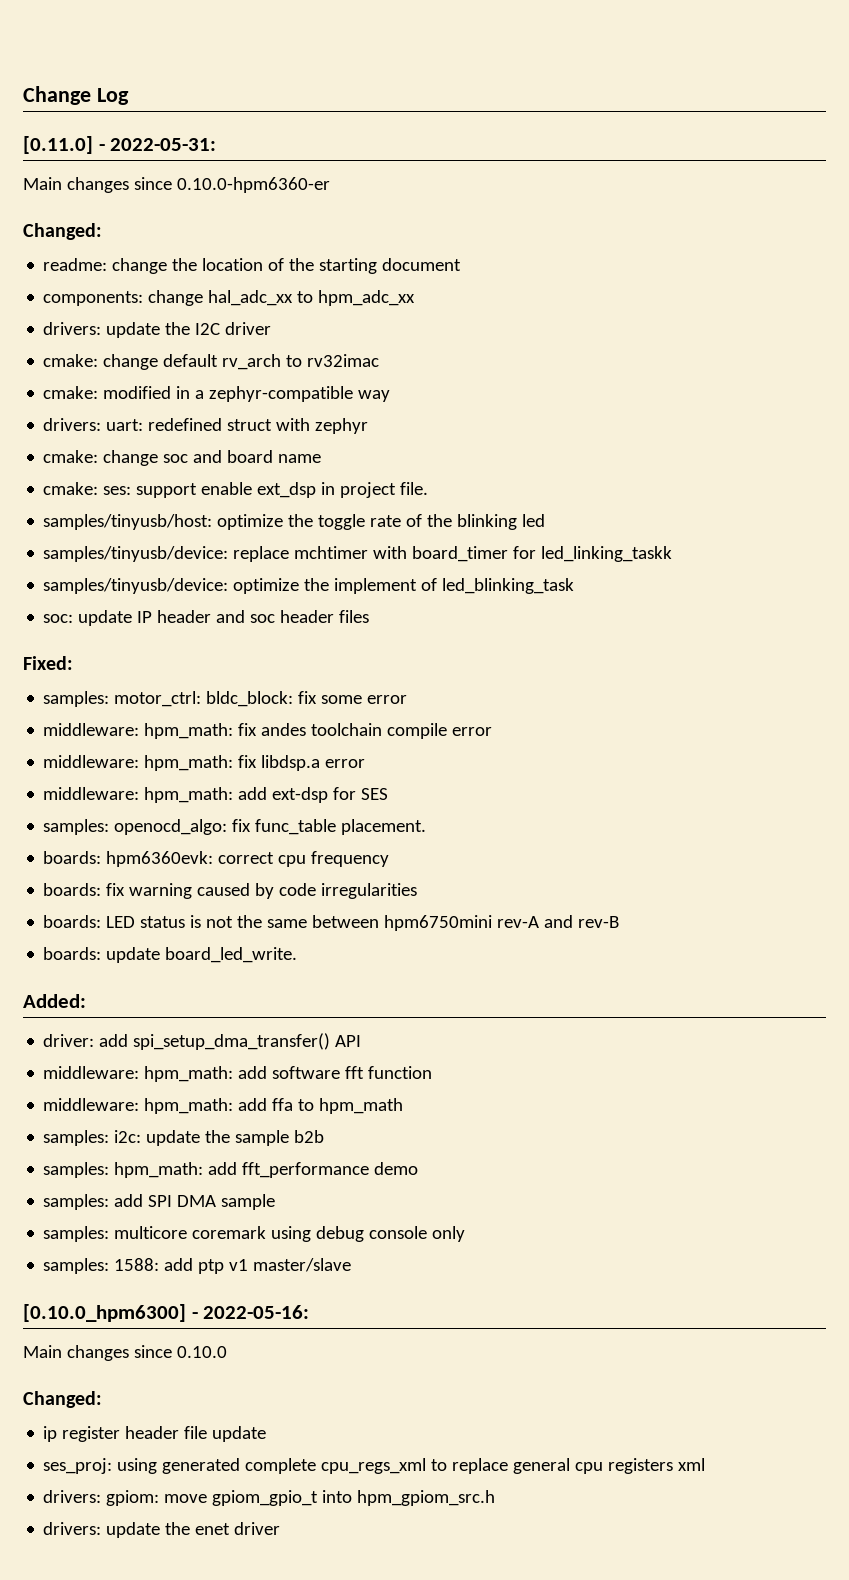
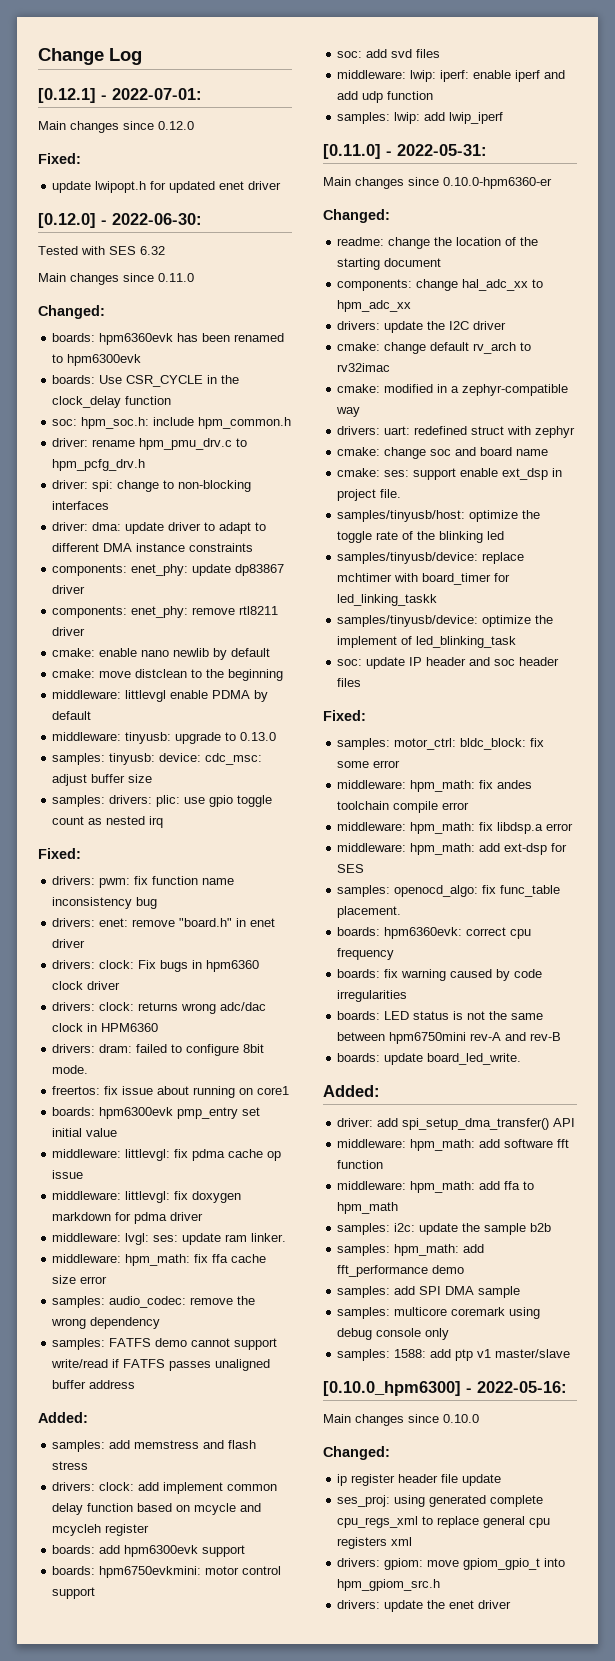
+ [0.12.1] - 2022-07-01:
+ Main changes since 0.12.0
+ Fixed:
+ update lwipopt.h for updated enet driver
+ [0.12.0] - 2022-06-30:
+ Tested with SES 6.32
+ Main changes since 0.11.0
+ Changed:
+ boards: hpm6360evk has been renamed to hpm6300evk
+ boards: Use CSR_CYCLE in the clock_delay function
+ soc: hpm_soc.h: include hpm_common.h
+ driver: rename hpm_pmu_drv.c to hpm_pcfg_drv.h
+ driver: spi: change to non-blocking interfaces
+ driver: dma: update driver to adapt to different DMA instance constraints
+ components: enet_phy: update dp83867 driver
+ components: enet_phy: remove rtl8211 driver
+ cmake: enable nano newlib by default
+ cmake: move distclean to the beginning
+ middleware: littlevgl enable PDMA by default
+ middleware: tinyusb: upgrade to 0.13.0
+ samples: tinyusb: device: cdc_msc: adjust buffer size
+ samples: drivers: plic: use gpio toggle count as nested irq
+ Fixed:
+ drivers: pwm: fix function name inconsistency bug
+ drivers: enet: remove "board.h" in enet driver
+ drivers: clock: Fix bugs in hpm6360 clock driver
+ drivers: clock: returns wrong adc/dac clock in HPM6360
+ drivers: dram: failed to configure 8bit mode.
+ freertos: fix issue about running on core1
+ boards: hpm6300evk pmp_entry set initial value
+ middleware: littlevgl: fix pdma cache op issue
+ middleware: littlevgl: fix doxygen markdown for pdma driver
+ middleware: lvgl: ses: update ram linker.
+ middleware: hpm_math: fix ffa cache size error
+ samples: audio_codec: remove the wrong dependency
+ samples: FATFS demo cannot support write/read if FATFS passes unaligned buffer address
+ Added:
+ samples: add memstress and flash stress
+ drivers: clock: add implement common delay function based on mcycle and mcycleh register
+ boards: add hpm6300evk support
+ boards: hpm6750evkmini: motor control support
+ soc: add svd files
+ middleware: lwip: iperf: enable iperf and add udp function
+ samples: lwip: add lwip_iperf

